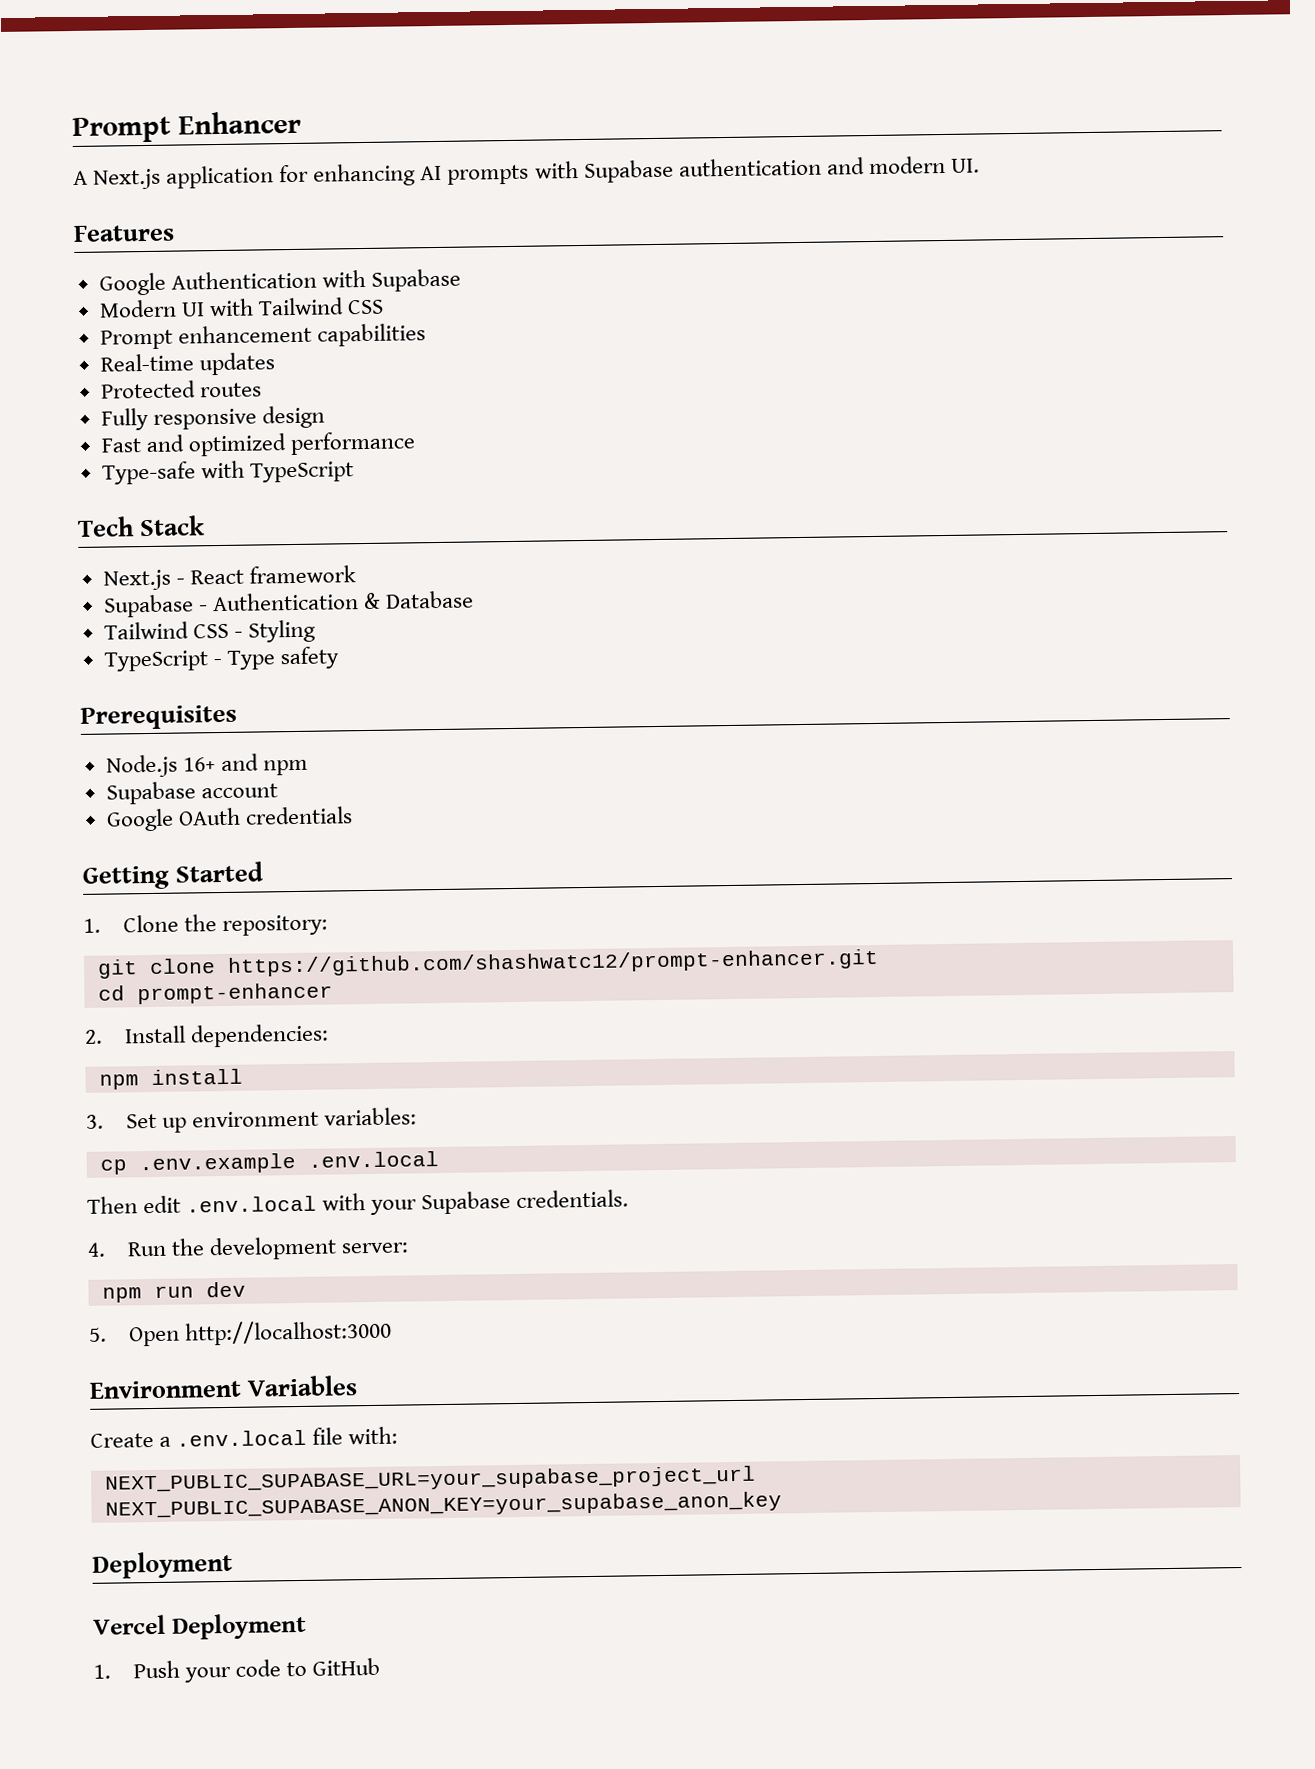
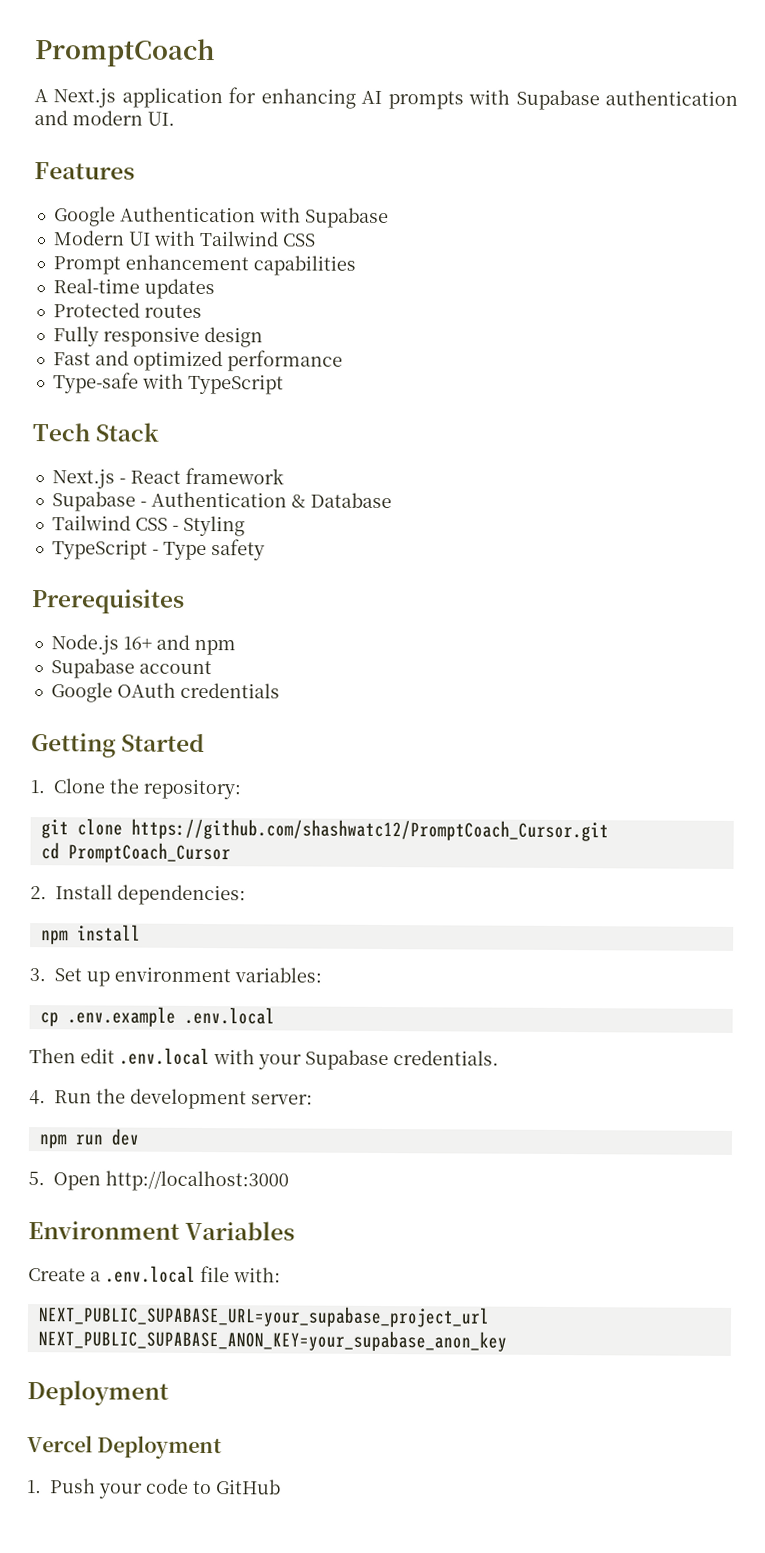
- Prompt Enhancer
+ PromptCoach
- git clone https://github.com/shashwatc12/prompt-enhancer.git
+ git clone https://github.com/shashwatc12/PromptCoach_Cursor.git
- cd prompt-enhancer
+ cd PromptCoach_Cursor

